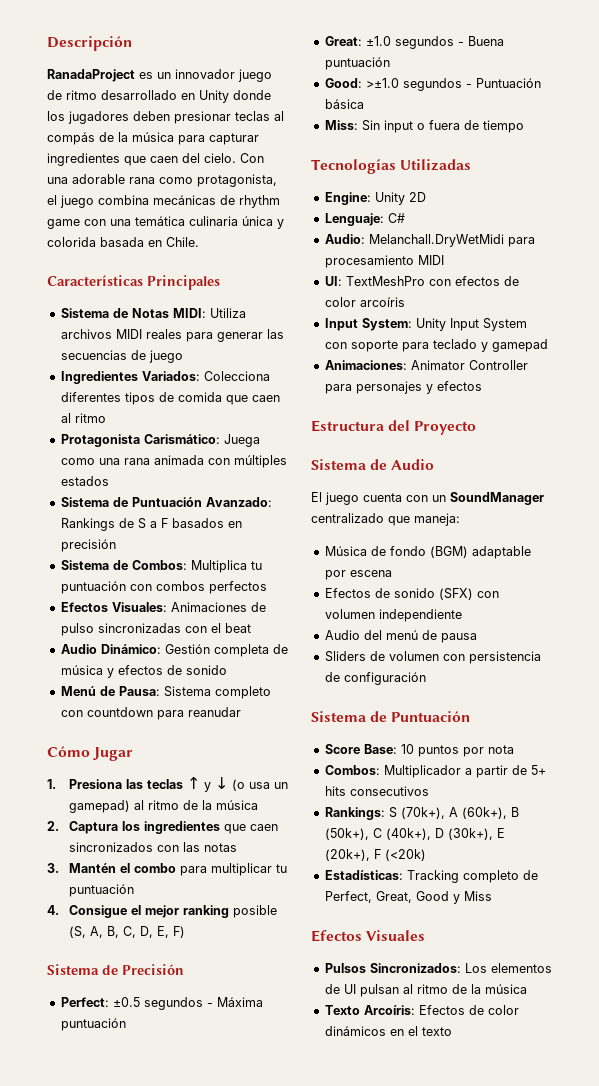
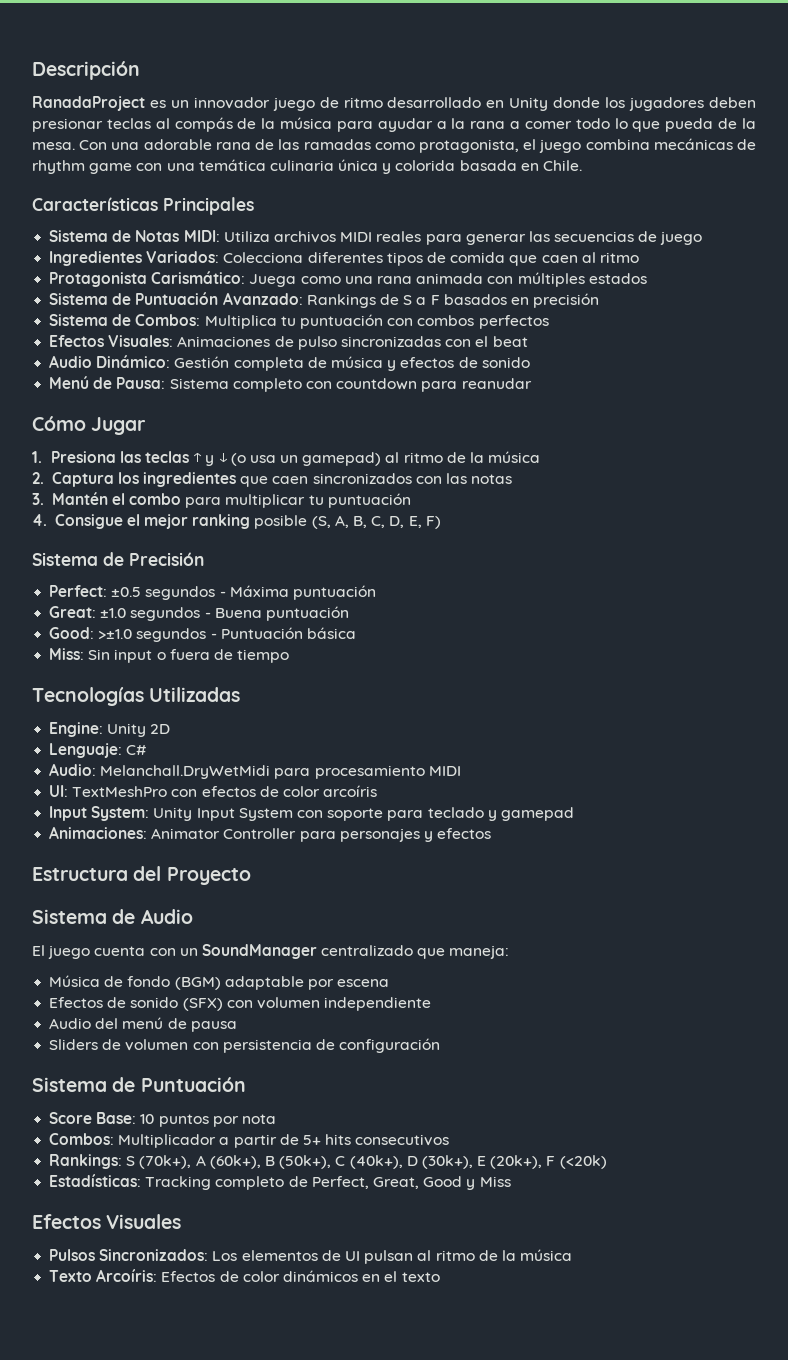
- RanadaProject es un innovador juego de ritmo desarrollado en Unity donde los jugadores deben presionar teclas al compás de la música para capturar ingredientes que caen del cielo.
+ RanadaProject es un innovador juego de ritmo desarrollado en Unity donde los jugadores deben presionar teclas al compás de la música para ayudar a la rana a comer todo lo que pueda de la mesa.
- Con una adorable rana como protagonista, el juego combina mecánicas de rhythm game con una temática culinaria única y colorida basada en Chile.
+ Con una adorable rana de las ramadas como protagonista, el juego combina mecánicas de rhythm game con una temática culinaria única y colorida basada en Chile.

